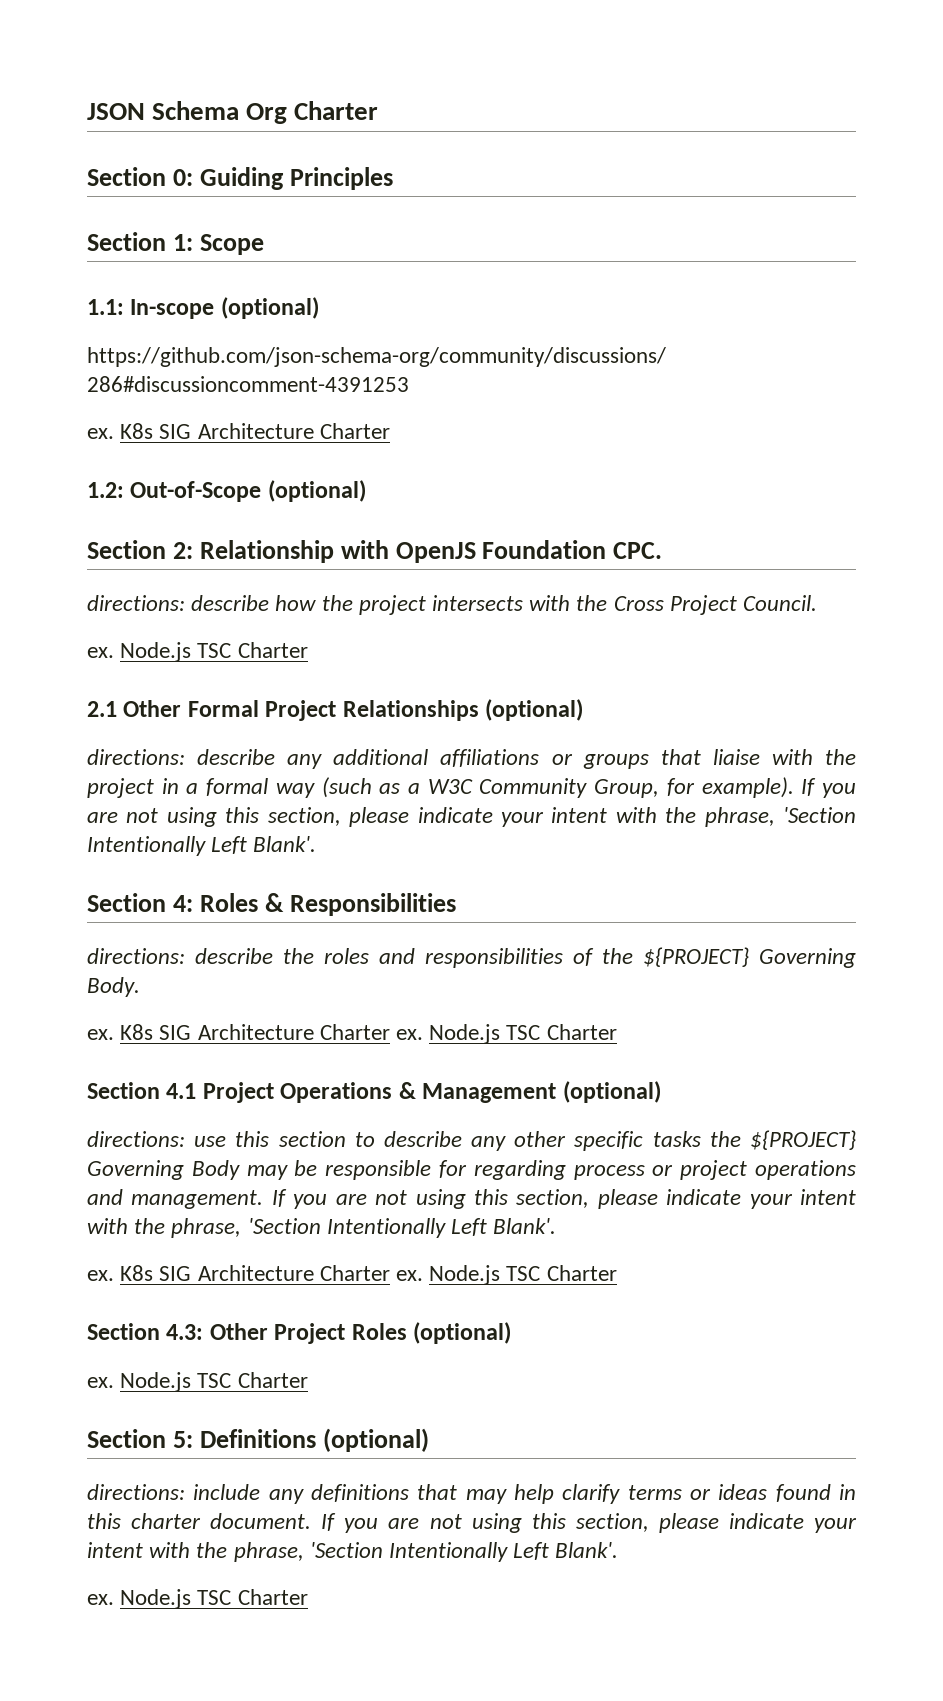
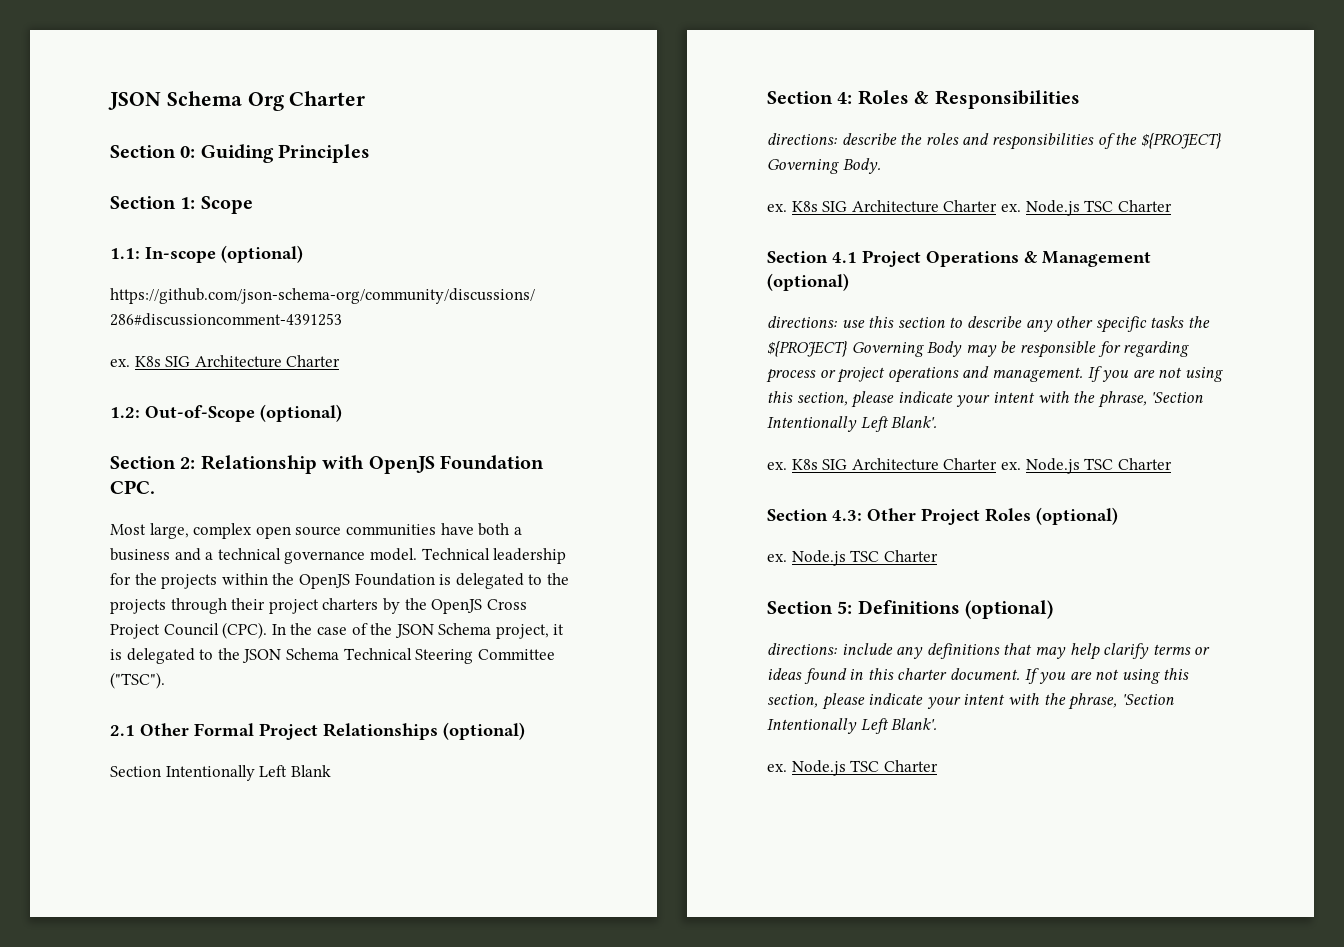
- directions: describe how the project intersects with the Cross Project Council.
- ex. Node.js TSC Charter
+ Most large, complex open source communities have both a business and a technical governance model. Technical leadership for the projects within the OpenJS Foundation is delegated to the projects through their project charters by the OpenJS Cross Project Council (CPC). In the case of the JSON Schema project, it is delegated to the JSON Schema Technical Steering Committee ("TSC").
- directions: describe any additional affiliations or groups that liaise with the project in a formal way (such as a W3C Community Group, for example). If you are not using this section, please indicate your intent with the phrase, 'Section Intentionally Left Blank'.
+ Section Intentionally Left Blank

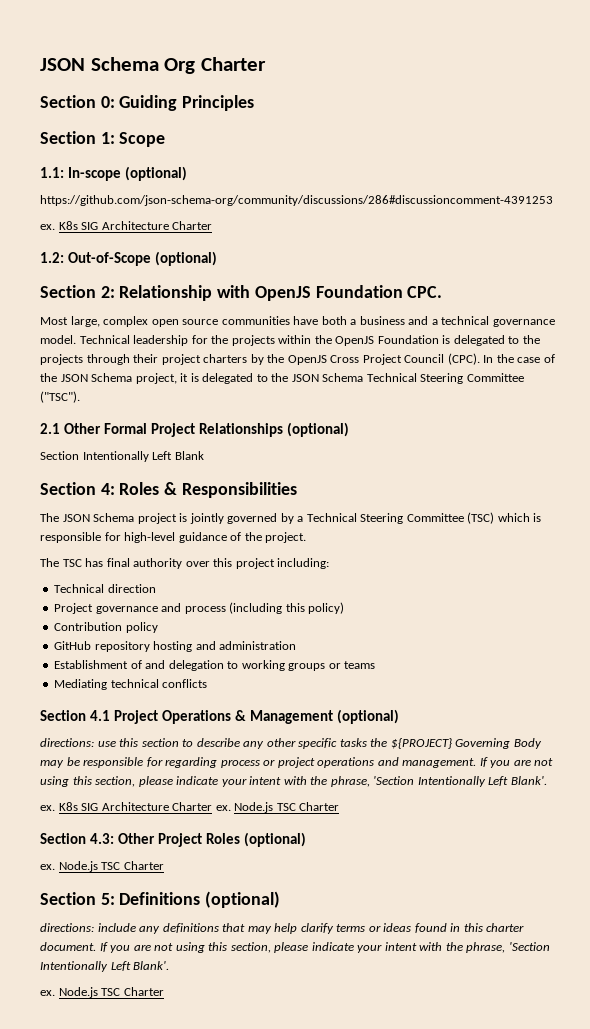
- directions: describe the roles and responsibilities of the ${PROJECT} Governing Body.
- ex. K8s SIG Architecture Charter ex. Node.js TSC Charter
+ The JSON Schema project is jointly governed by a Technical Steering Committee (TSC) which is responsible for high-level guidance of the project.
+ The TSC has final authority over this project including:
+ Technical direction
+ Project governance and process (including this policy)
+ Contribution policy
+ GitHub repository hosting and administration
+ Establishment of and delegation to working groups or teams
+ Mediating technical conflicts

